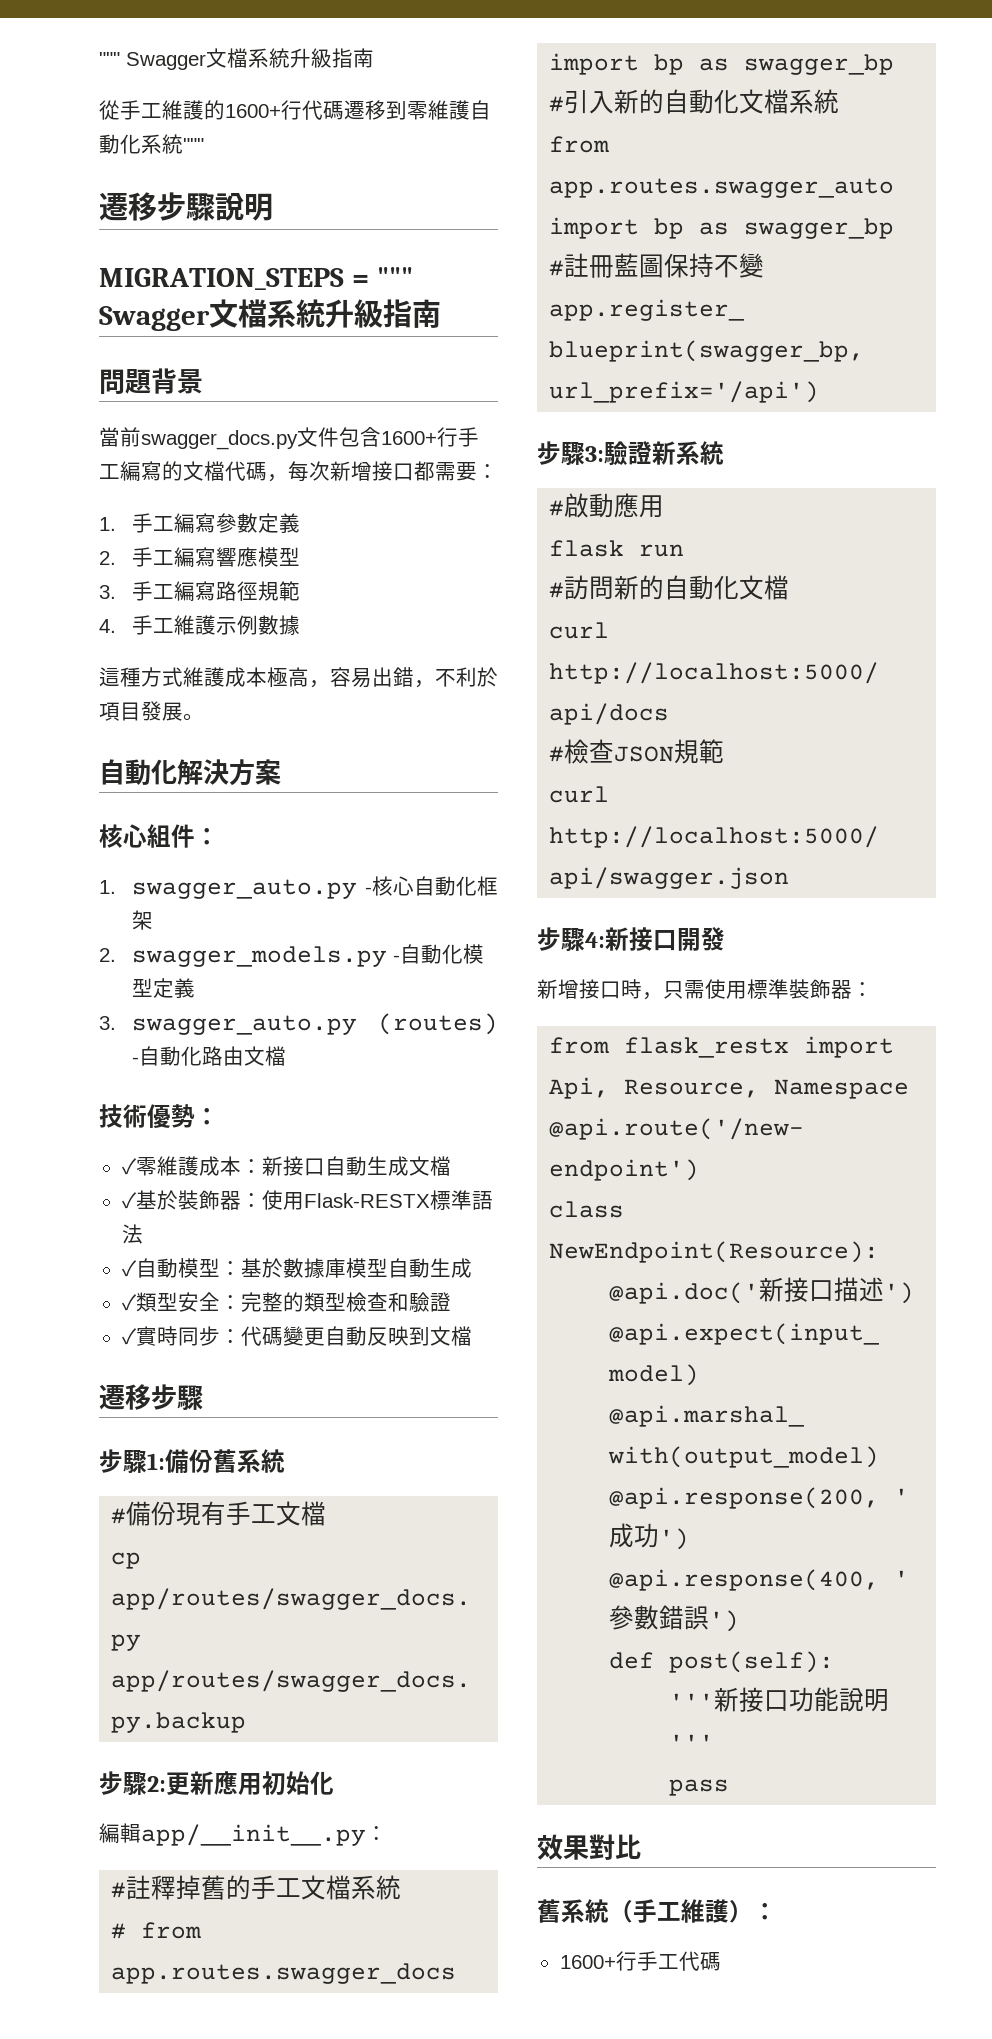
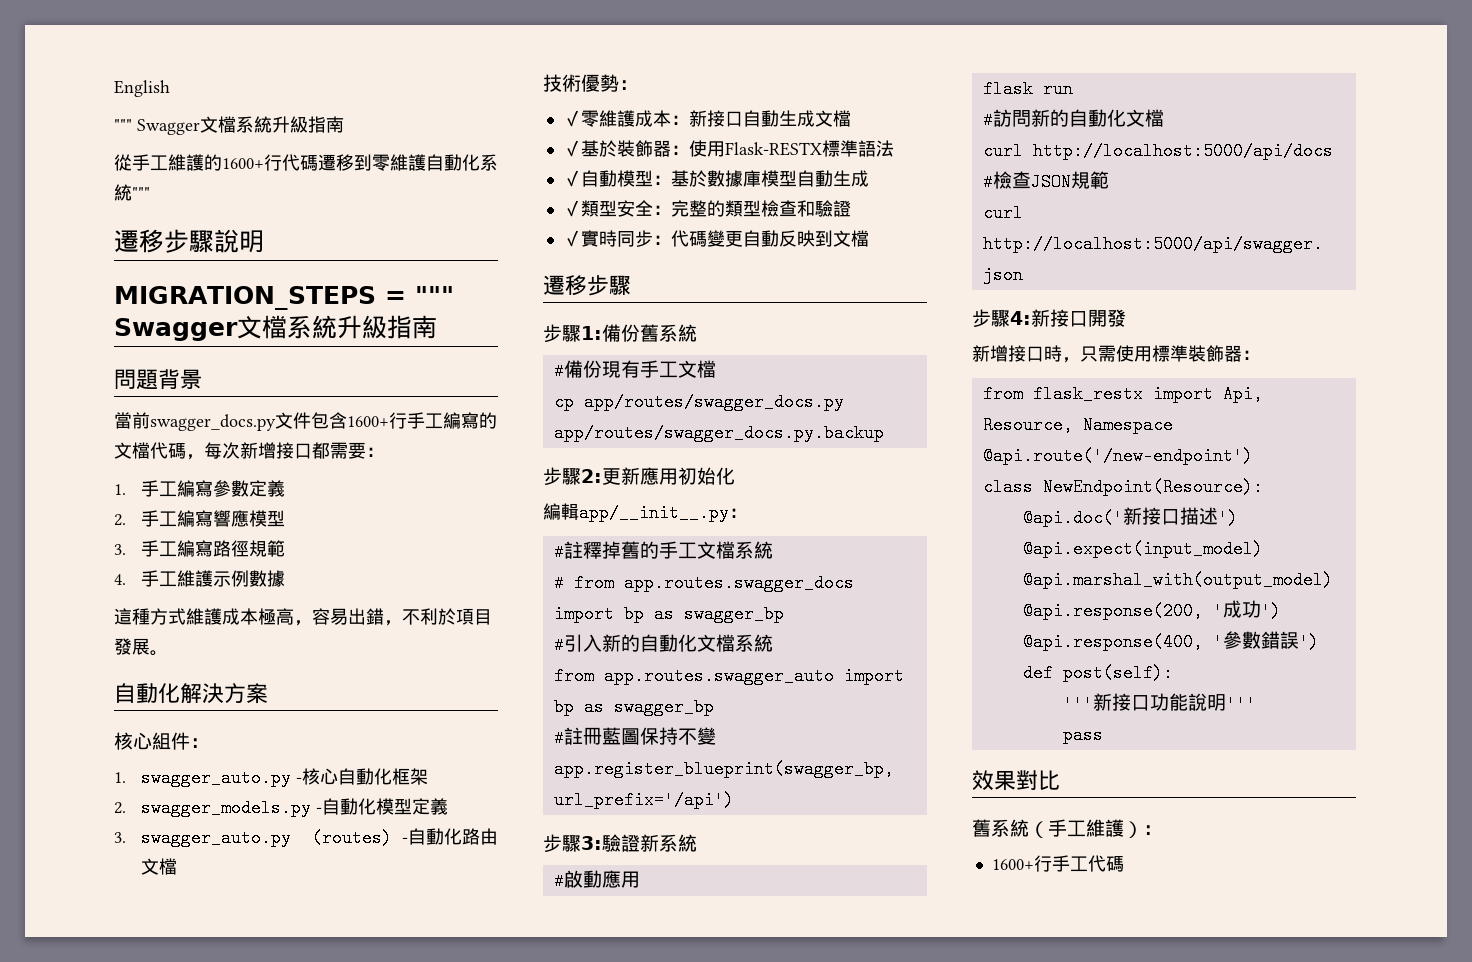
+ English

